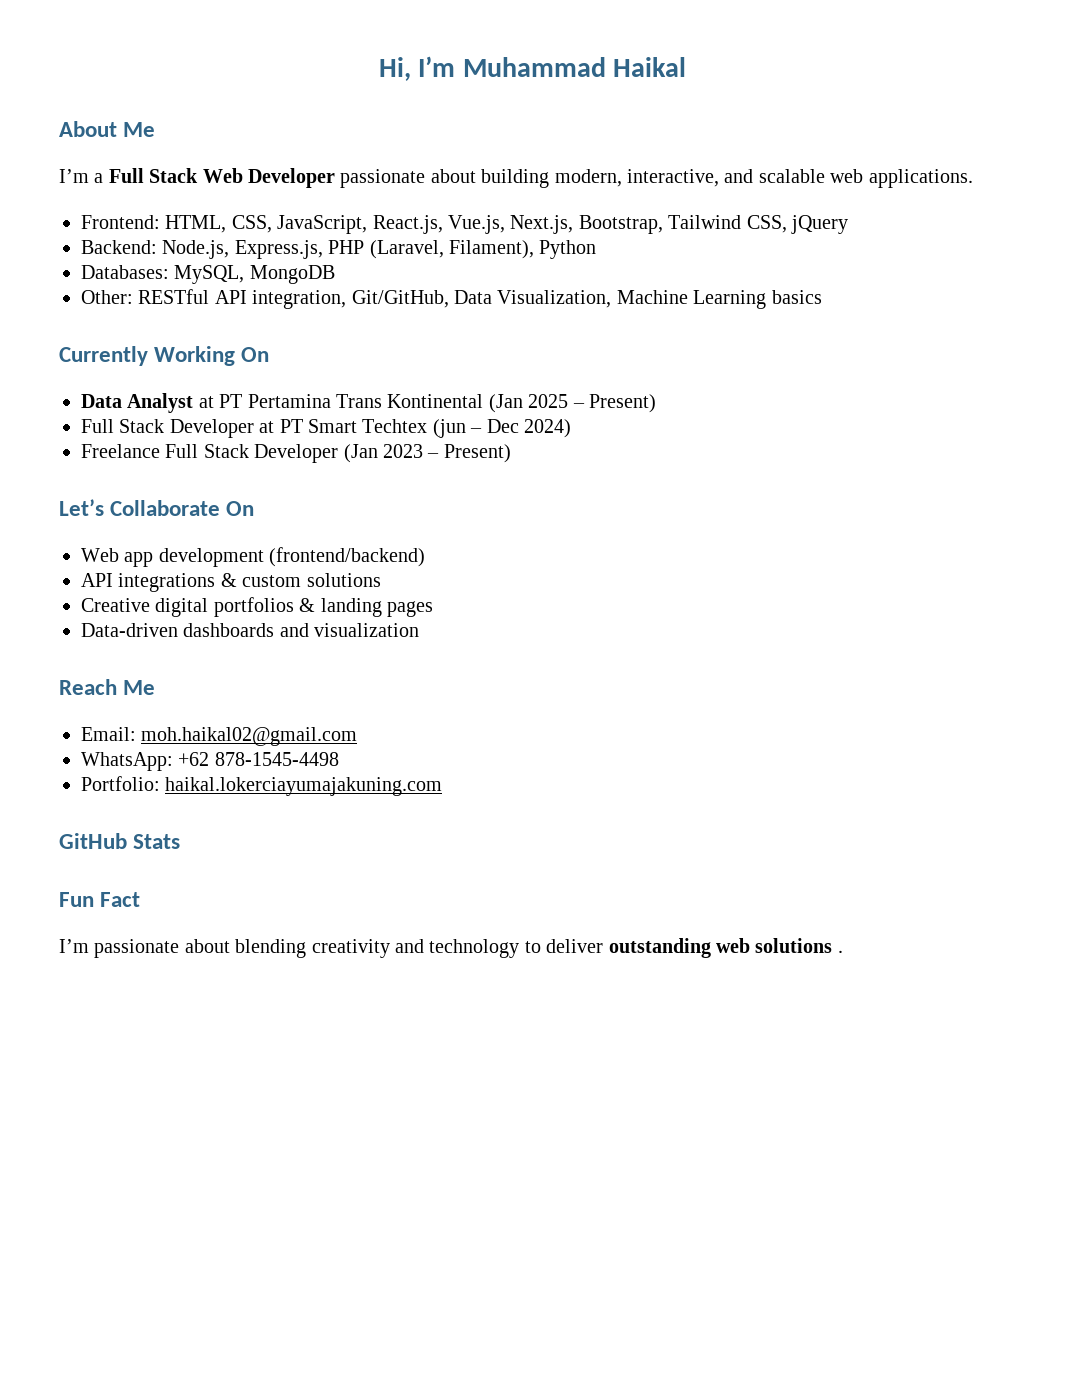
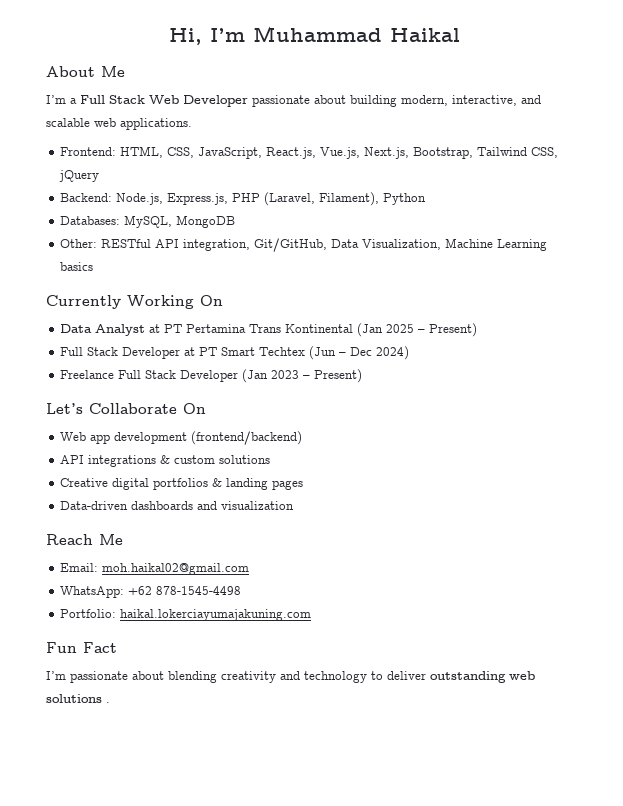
- Full Stack Developer at PT Smart Techtex (jun – Dec 2024)
+ Full Stack Developer at PT Smart Techtex (Jun – Dec 2024)
- GitHub Stats

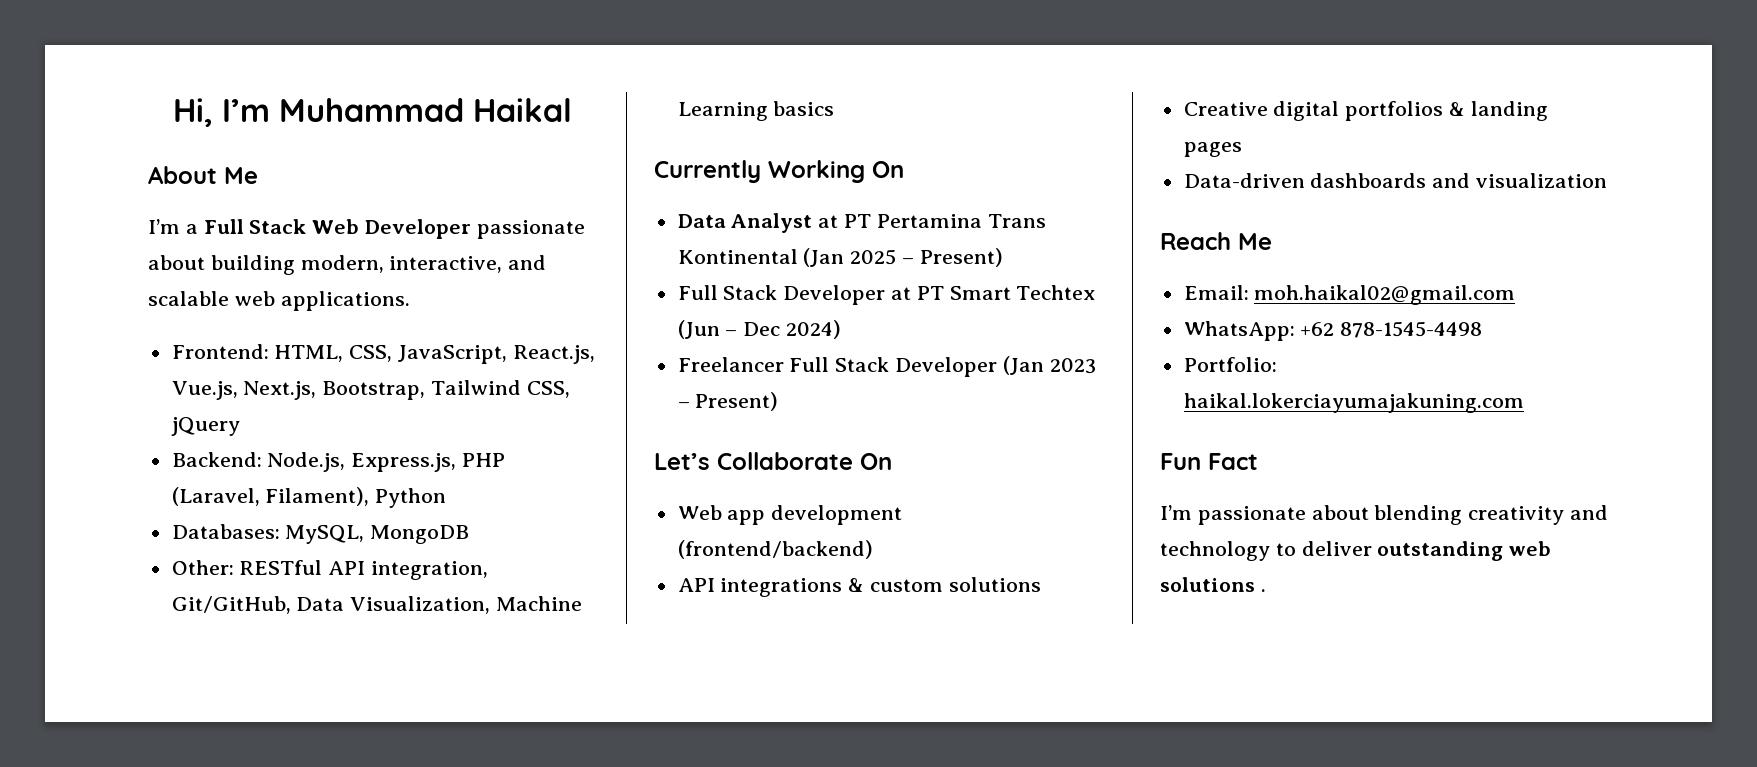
- Freelance Full Stack Developer (Jan 2023 – Present)
+ Freelancer Full Stack Developer (Jan 2023 – Present)

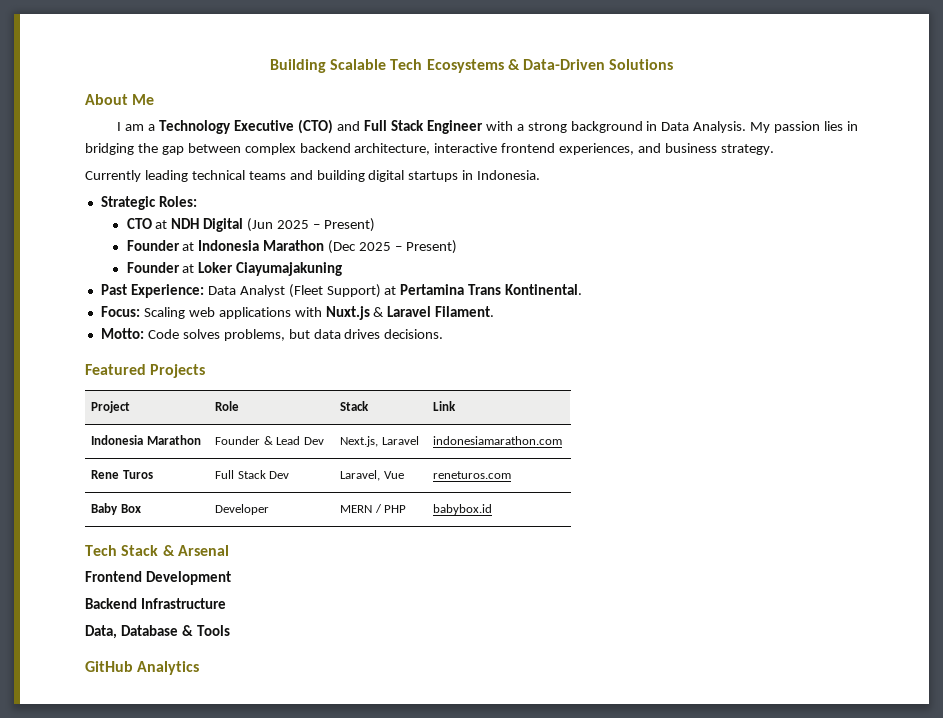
- Hi, I’m Muhammad Haikal
+ Building Scalable Tech Ecosystems & Data-Driven Solutions
  About Me
- I’m a Full Stack Web Developer passionate about building modern, interactive, and scalable web applications.
- Frontend: HTML, CSS, JavaScript, React.js, Vue.js, Next.js, Bootstrap, Tailwind CSS, jQuery
- Backend: Node.js, Express.js, PHP (Laravel, Filament), Python
- Databases: MySQL, MongoDB
- Other: RESTful API integration, Git/GitHub, Data Visualization, Machine Learning basics
- Currently Working On
- Data Analyst at PT Pertamina Trans Kontinental (Jan 2025 – Present)
- Full Stack Developer at PT Smart Techtex (Jun – Dec 2024)
- Freelancer Full Stack Developer (Jan 2023 – Present)
- Let’s Collaborate On
- Web app development (frontend/backend)
- API integrations & custom solutions
- Creative digital portfolios & landing pages
- Data-driven dashboards and visualization
- Reach Me
- Email: moh.haikal02@gmail.com
- WhatsApp: +62 878-1545-4498
- Portfolio: haikal.lokerciayumajakuning.com
- Fun Fact
- I’m passionate about blending creativity and technology to deliver outstanding web solutions .
+ I am a Technology Executive (CTO) and Full Stack Engineer with a strong background in Data Analysis. My passion lies in bridging the gap between complex backend architecture, interactive frontend experiences, and business strategy.
+ Currently leading technical teams and building digital startups in Indonesia.
+ Strategic Roles:
+ CTO at NDH Digital (Jun 2025 – Present)
+ Founder at Indonesia Marathon (Dec 2025 – Present)
+ Founder at Loker Ciayumajakuning
+ Past Experience: Data Analyst (Fleet Support) at Pertamina Trans Kontinental.
+ Focus: Scaling web applications with Nuxt.js & Laravel Filament.
+ Motto: Code solves problems, but data drives decisions.
+ Featured Projects
+ Project | Role | Stack | Link
+ Indonesia Marathon | Founder & Lead Dev | Next.js, Laravel | indonesiamarathon.com
+ Rene Turos | Full Stack Dev | Laravel, Vue | reneturos.com
+ Baby Box | Developer | MERN / PHP | babybox.id
+ Tech Stack & Arsenal
+ Frontend Development
+ Backend Infrastructure
+ Data, Database & Tools
+ GitHub Analytics

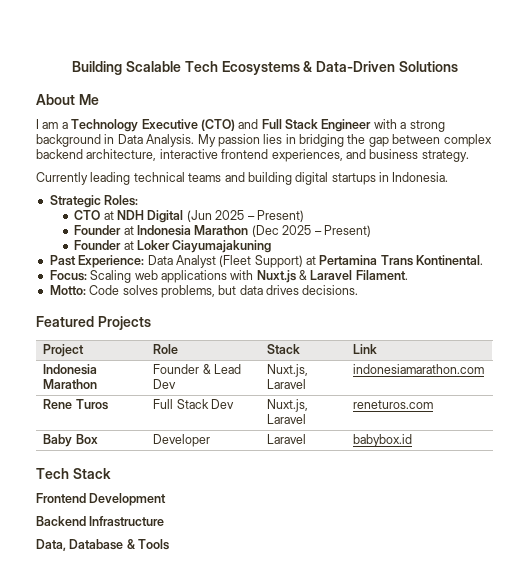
- Indonesia Marathon | Founder & Lead Dev | Next.js, Laravel | indonesiamarathon.com
+ Indonesia Marathon | Founder & Lead Dev | Nuxt.js, Laravel | indonesiamarathon.com
- Rene Turos | Full Stack Dev | Laravel, Vue | reneturos.com
+ Rene Turos | Full Stack Dev | Nuxt.js, Laravel | reneturos.com
- Baby Box | Developer | MERN / PHP | babybox.id
+ Baby Box | Developer | Laravel | babybox.id
- Tech Stack & Arsenal
+ Tech Stack
- GitHub Analytics

